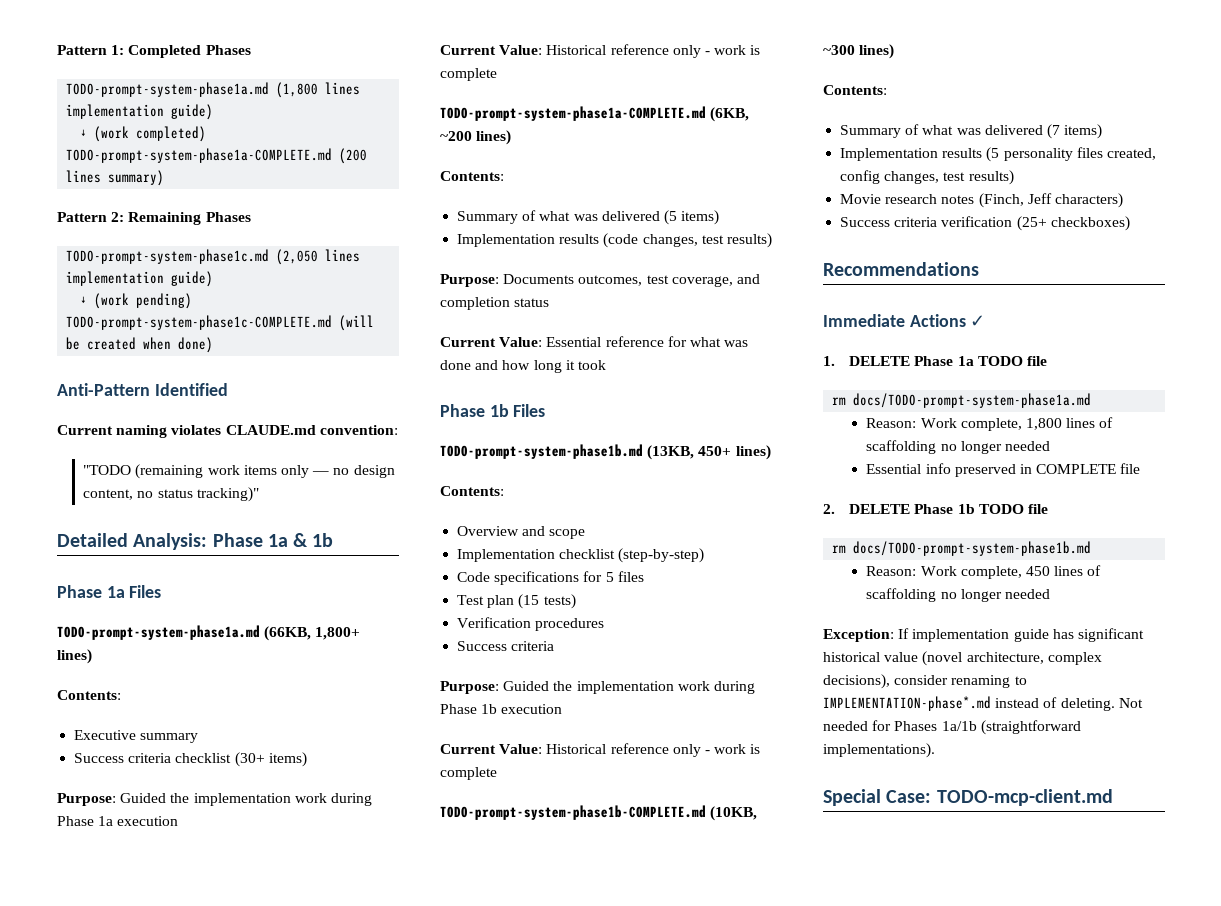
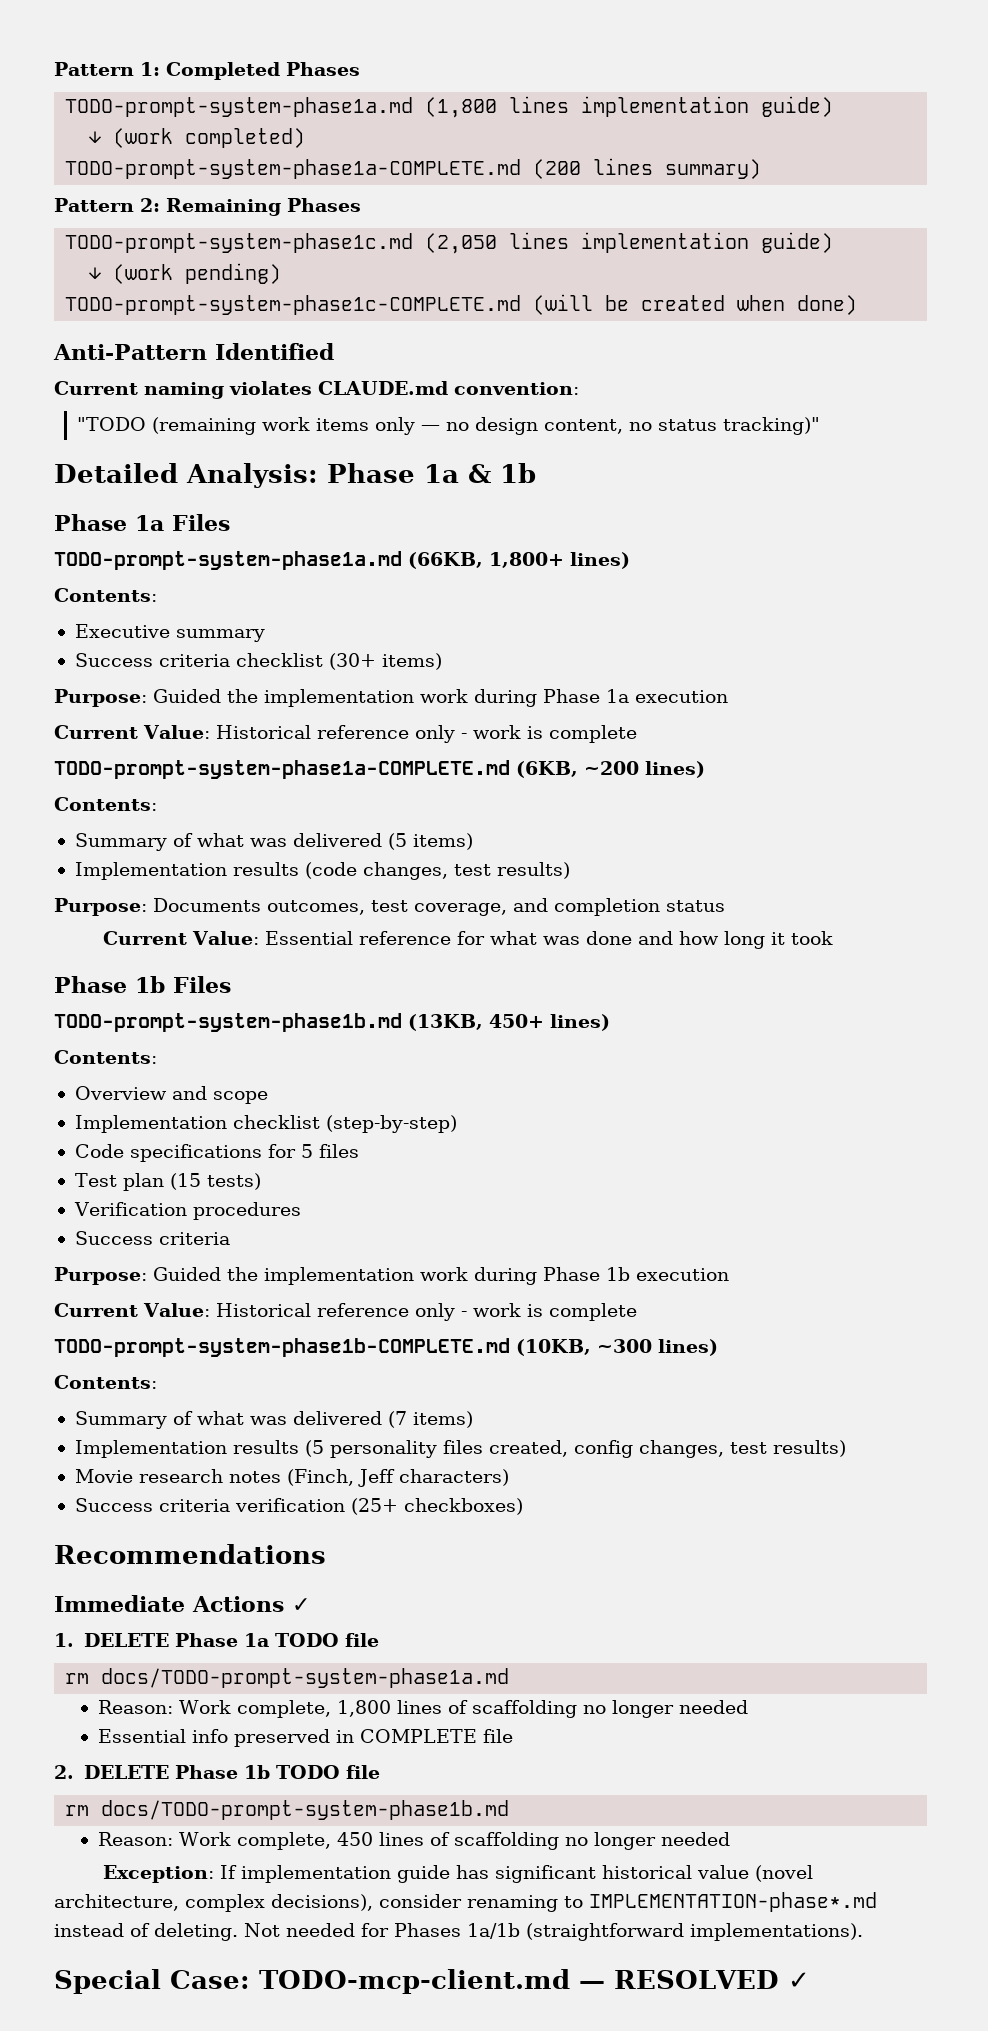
- Special Case: TODO-mcp-client.md
+ Special Case: TODO-mcp-client.md — RESOLVED ✓

